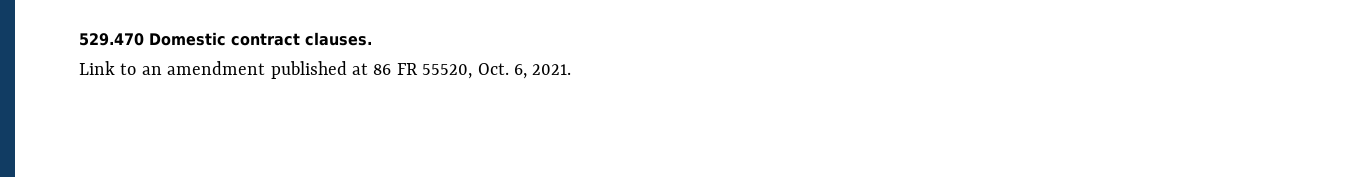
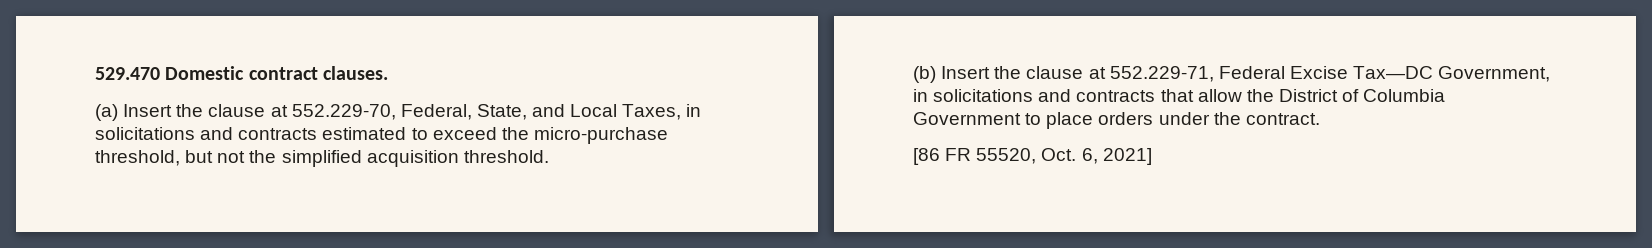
- Link to an amendment published at 86 FR 55520, Oct. 6, 2021.
+ (a) Insert the clause at 552.229-70, Federal, State, and Local Taxes, in solicitations and contracts estimated to exceed the micro-purchase threshold, but not the simplified acquisition threshold.
+ (b) Insert the clause at 552.229-71, Federal Excise Tax—DC Government, in solicitations and contracts that allow the District of Columbia Government to place orders under the contract.
+ [86 FR 55520, Oct. 6, 2021]

